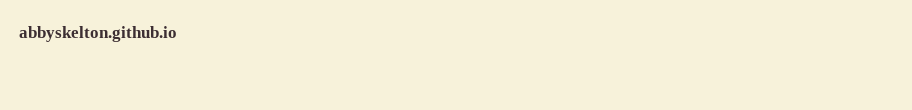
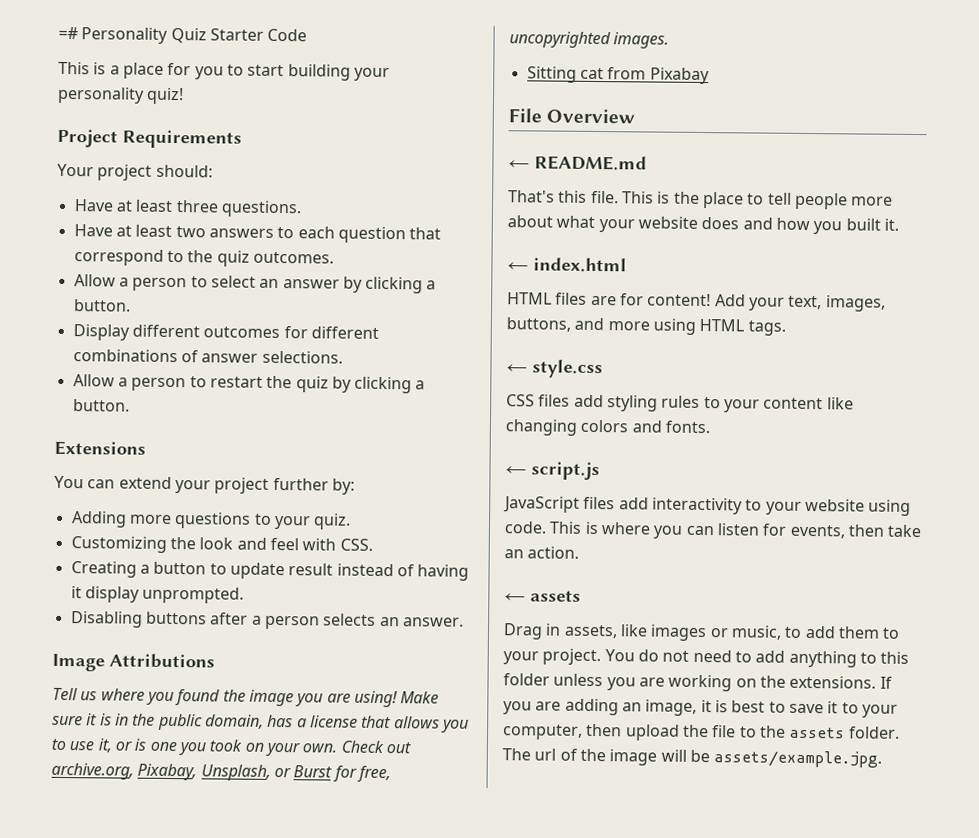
- abbyskelton.github.io
+ =# Personality Quiz Starter Code
+ This is a place for you to start building your personality quiz!
+ Project Requirements
+ Your project should:
+ Have at least three questions.
+ Have at least two answers to each question that correspond to the quiz outcomes.
+ Allow a person to select an answer by clicking a button.
+ Display different outcomes for different combinations of answer selections.
+ Allow a person to restart the quiz by clicking a button.
+ Extensions
+ You can extend your project further by:
+ Adding more questions to your quiz.
+ Customizing the look and feel with CSS.
+ Creating a button to update result instead of having it display unprompted.
+ Disabling buttons after a person selects an answer.
+ Image Attributions
+ Tell us where you found the image you are using! Make sure it is in the public domain, has a license that allows you to use it, or is one you took on your own. Check out archive.org, Pixabay, Unsplash, or Burst for free, uncopyrighted images.
+ Sitting cat from Pixabay
+ File Overview
+ ← README.md
+ That's this file. This is the place to tell people more about what your website does and how you built it.
+ ← index.html
+ HTML files are for content! Add your text, images, buttons, and more using HTML tags.
+ ← style.css
+ CSS files add styling rules to your content like changing colors and fonts.
+ ← script.js
+ JavaScript files add interactivity to your website using code. This is where you can listen for events, then take an action.
+ ← assets
+ Drag in assets, like images or music, to add them to your project. You do not need to add anything to this folder unless you are working on the extensions. If you are adding an image, it is best to save it to your computer, then upload the file to the assets folder. The url of the image will be assets/example.jpg.

